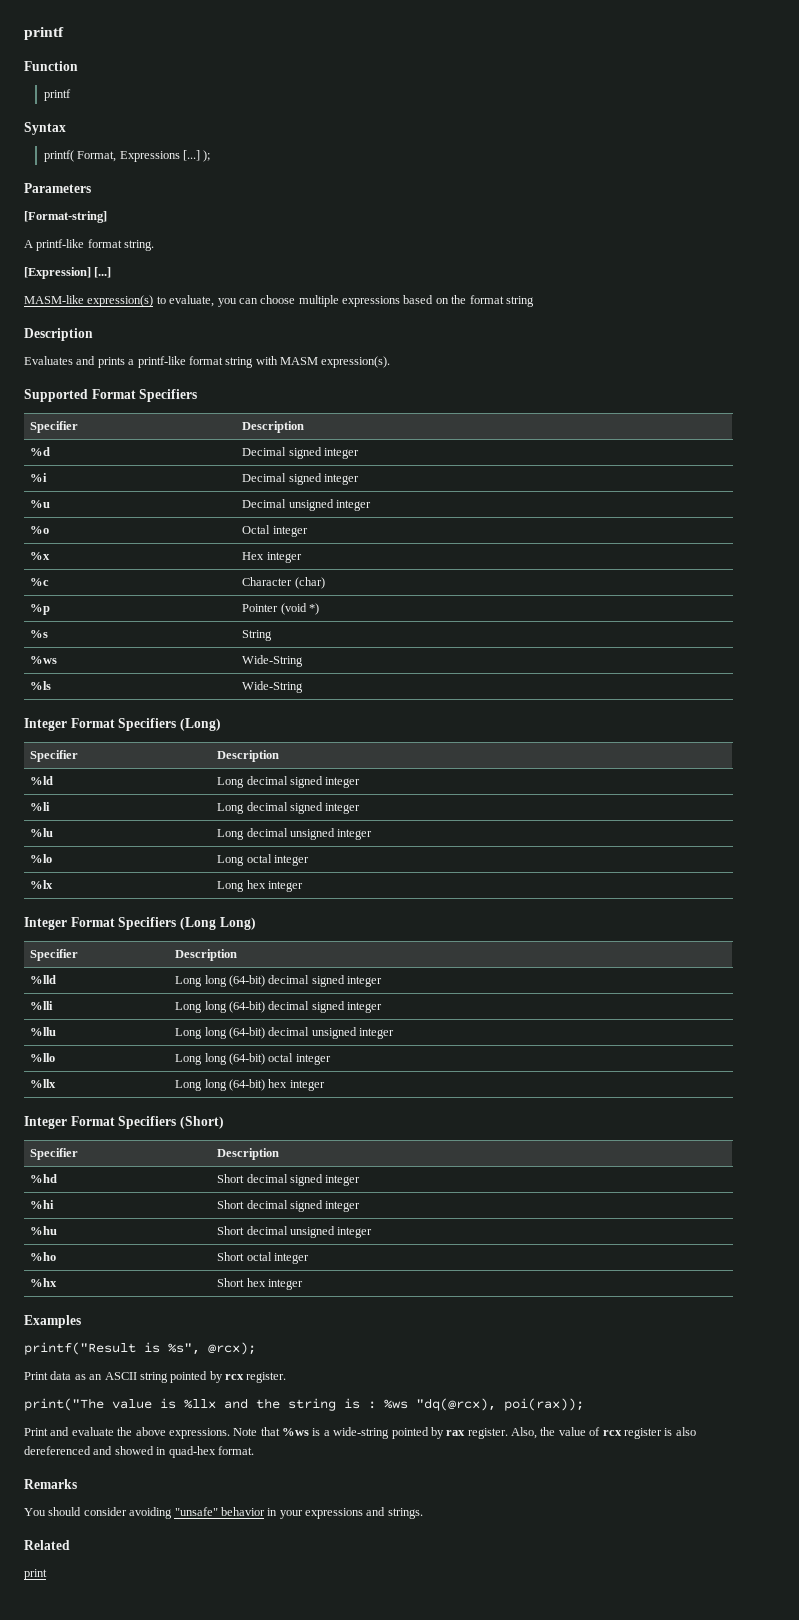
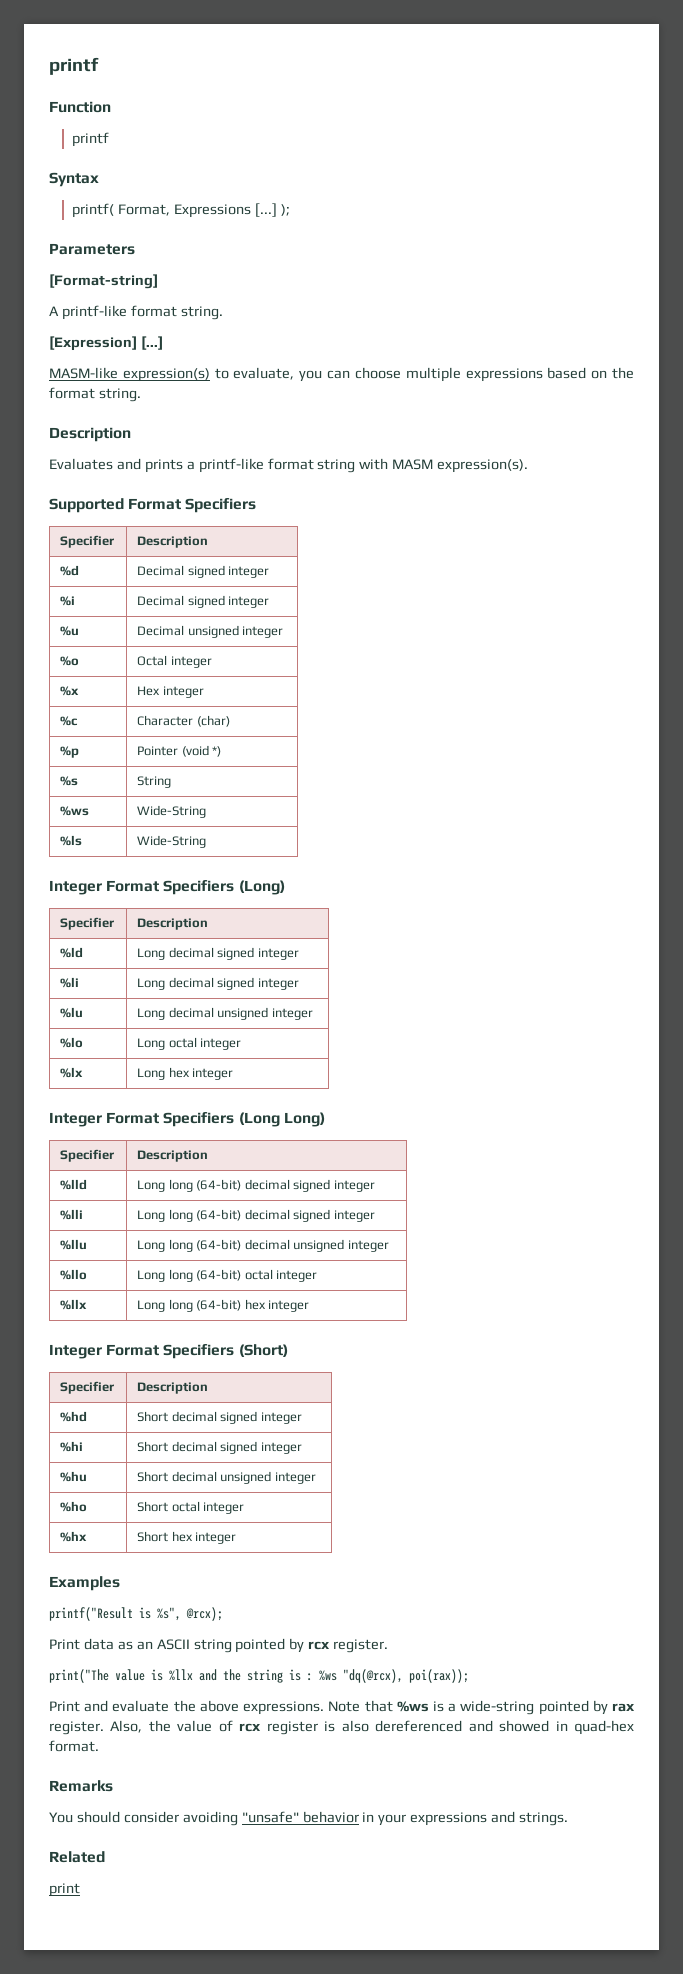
- MASM-like expression(s) to evaluate, you can choose multiple expressions based on the format string
+ MASM-like expression(s) to evaluate, you can choose multiple expressions based on the format string.

